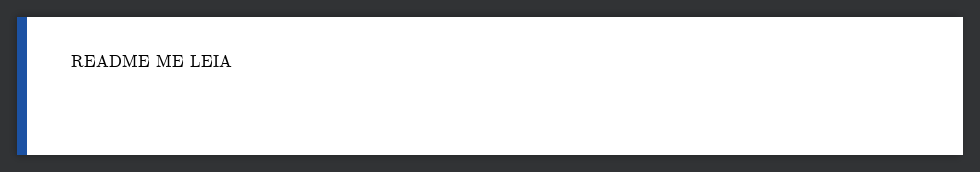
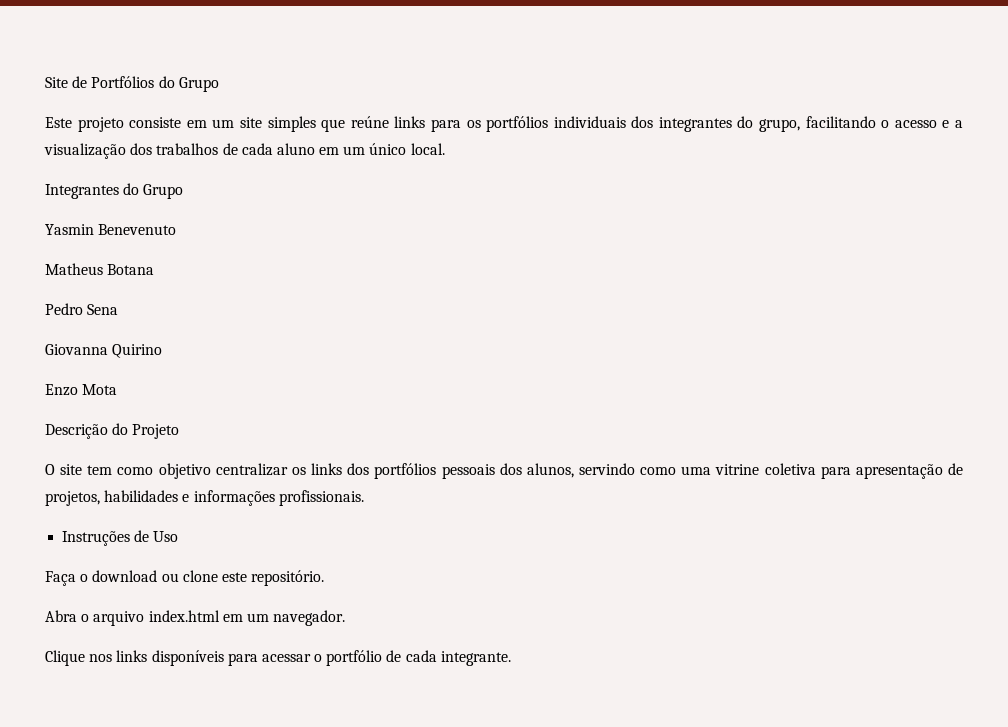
- README ME LEIA
+ Site de Portfólios do Grupo
+ Este projeto consiste em um site simples que reúne links para os portfólios individuais dos integrantes do grupo, facilitando o acesso e a visualização dos trabalhos de cada aluno em um único local.
+ Integrantes do Grupo
+ Yasmin Benevenuto
+ Matheus Botana
+ Pedro Sena
+ Giovanna Quirino
+ Enzo Mota
+ Descrição do Projeto
+ O site tem como objetivo centralizar os links dos portfólios pessoais dos alunos, servindo como uma vitrine coletiva para apresentação de projetos, habilidades e informações profissionais.
+ Instruções de Uso
+ Faça o download ou clone este repositório.
+ Abra o arquivo index.html em um navegador.
+ Clique nos links disponíveis para acessar o portfólio de cada integrante.

